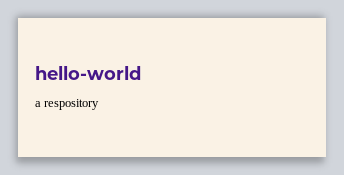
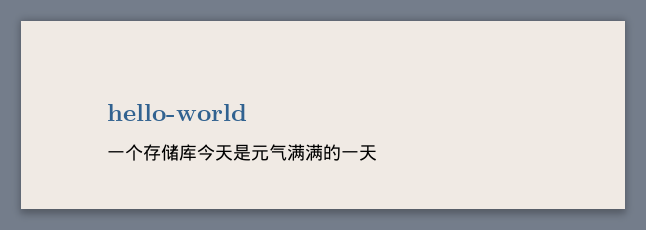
- a respository
+ 一个存储库今天是元气满满的一天

